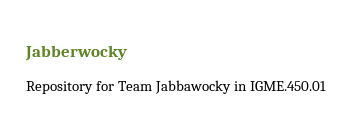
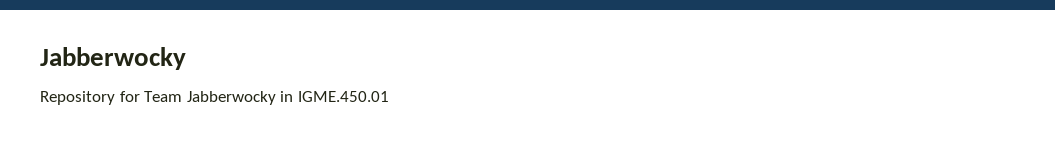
- Repository for Team Jabbawocky in IGME.450.01
+ Repository for Team Jabberwocky in IGME.450.01

